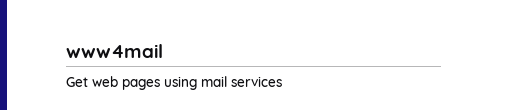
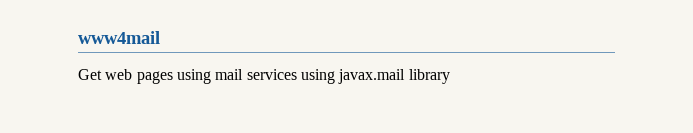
- Get web pages using mail services
+ Get web pages using mail services using javax.mail library

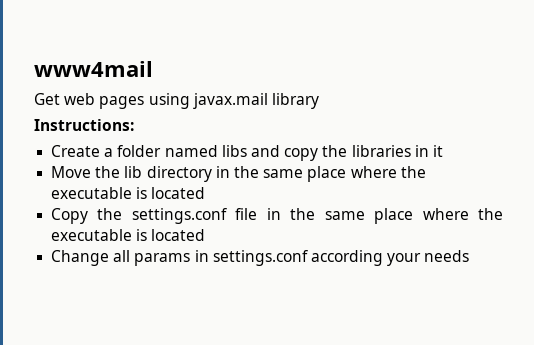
- Get web pages using mail services using javax.mail library
+ Get web pages using javax.mail library
+ Instructions:
+ Create a folder named libs and copy the libraries in it
+ Move the lib directory in the same place where the executable is located
+ Copy the settings.conf file in the same place where the executable is located
+ Change all params in settings.conf according your needs

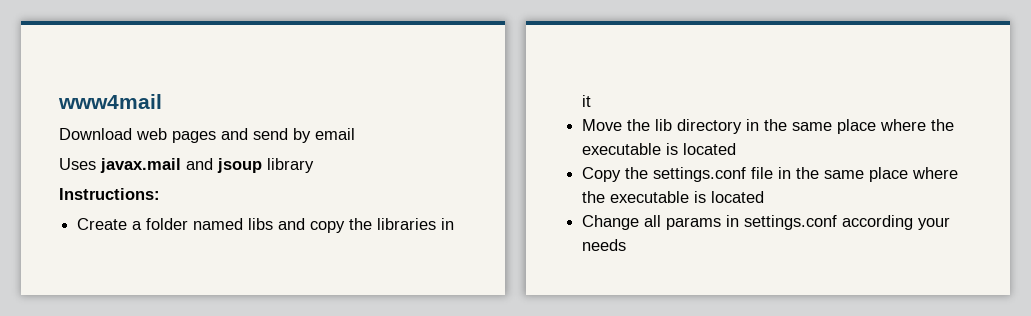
- Get web pages using javax.mail library
+ Download web pages and send by email
+ Uses javax.mail and jsoup library

